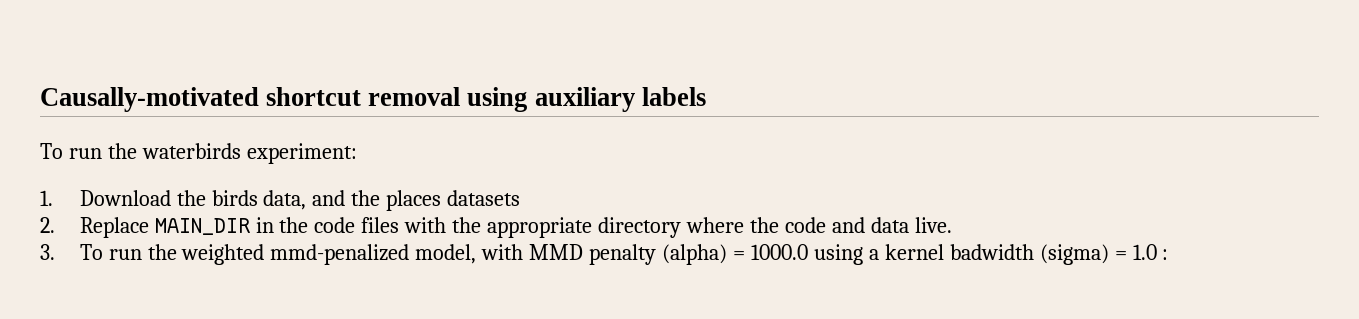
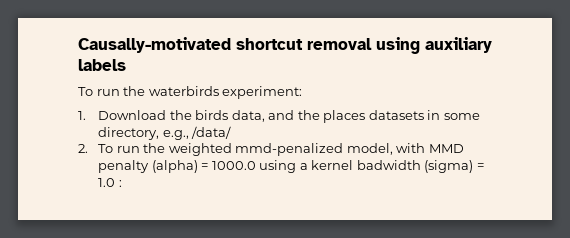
- 1. Download the birds data, and the places datasets
- 2. Replace MAIN_DIR in the code files with the appropriate directory where the code and data live.
- 3. To run the weighted mmd-penalized model, with MMD penalty (alpha) = 1000.0 using a kernel badwidth (sigma) = 1.0 :
+ 1. Download the birds data, and the places datasets in some directory, e.g., /data/
+ 2. To run the weighted mmd-penalized model, with MMD penalty (alpha) = 1000.0 using a kernel badwidth (sigma) = 1.0 :

